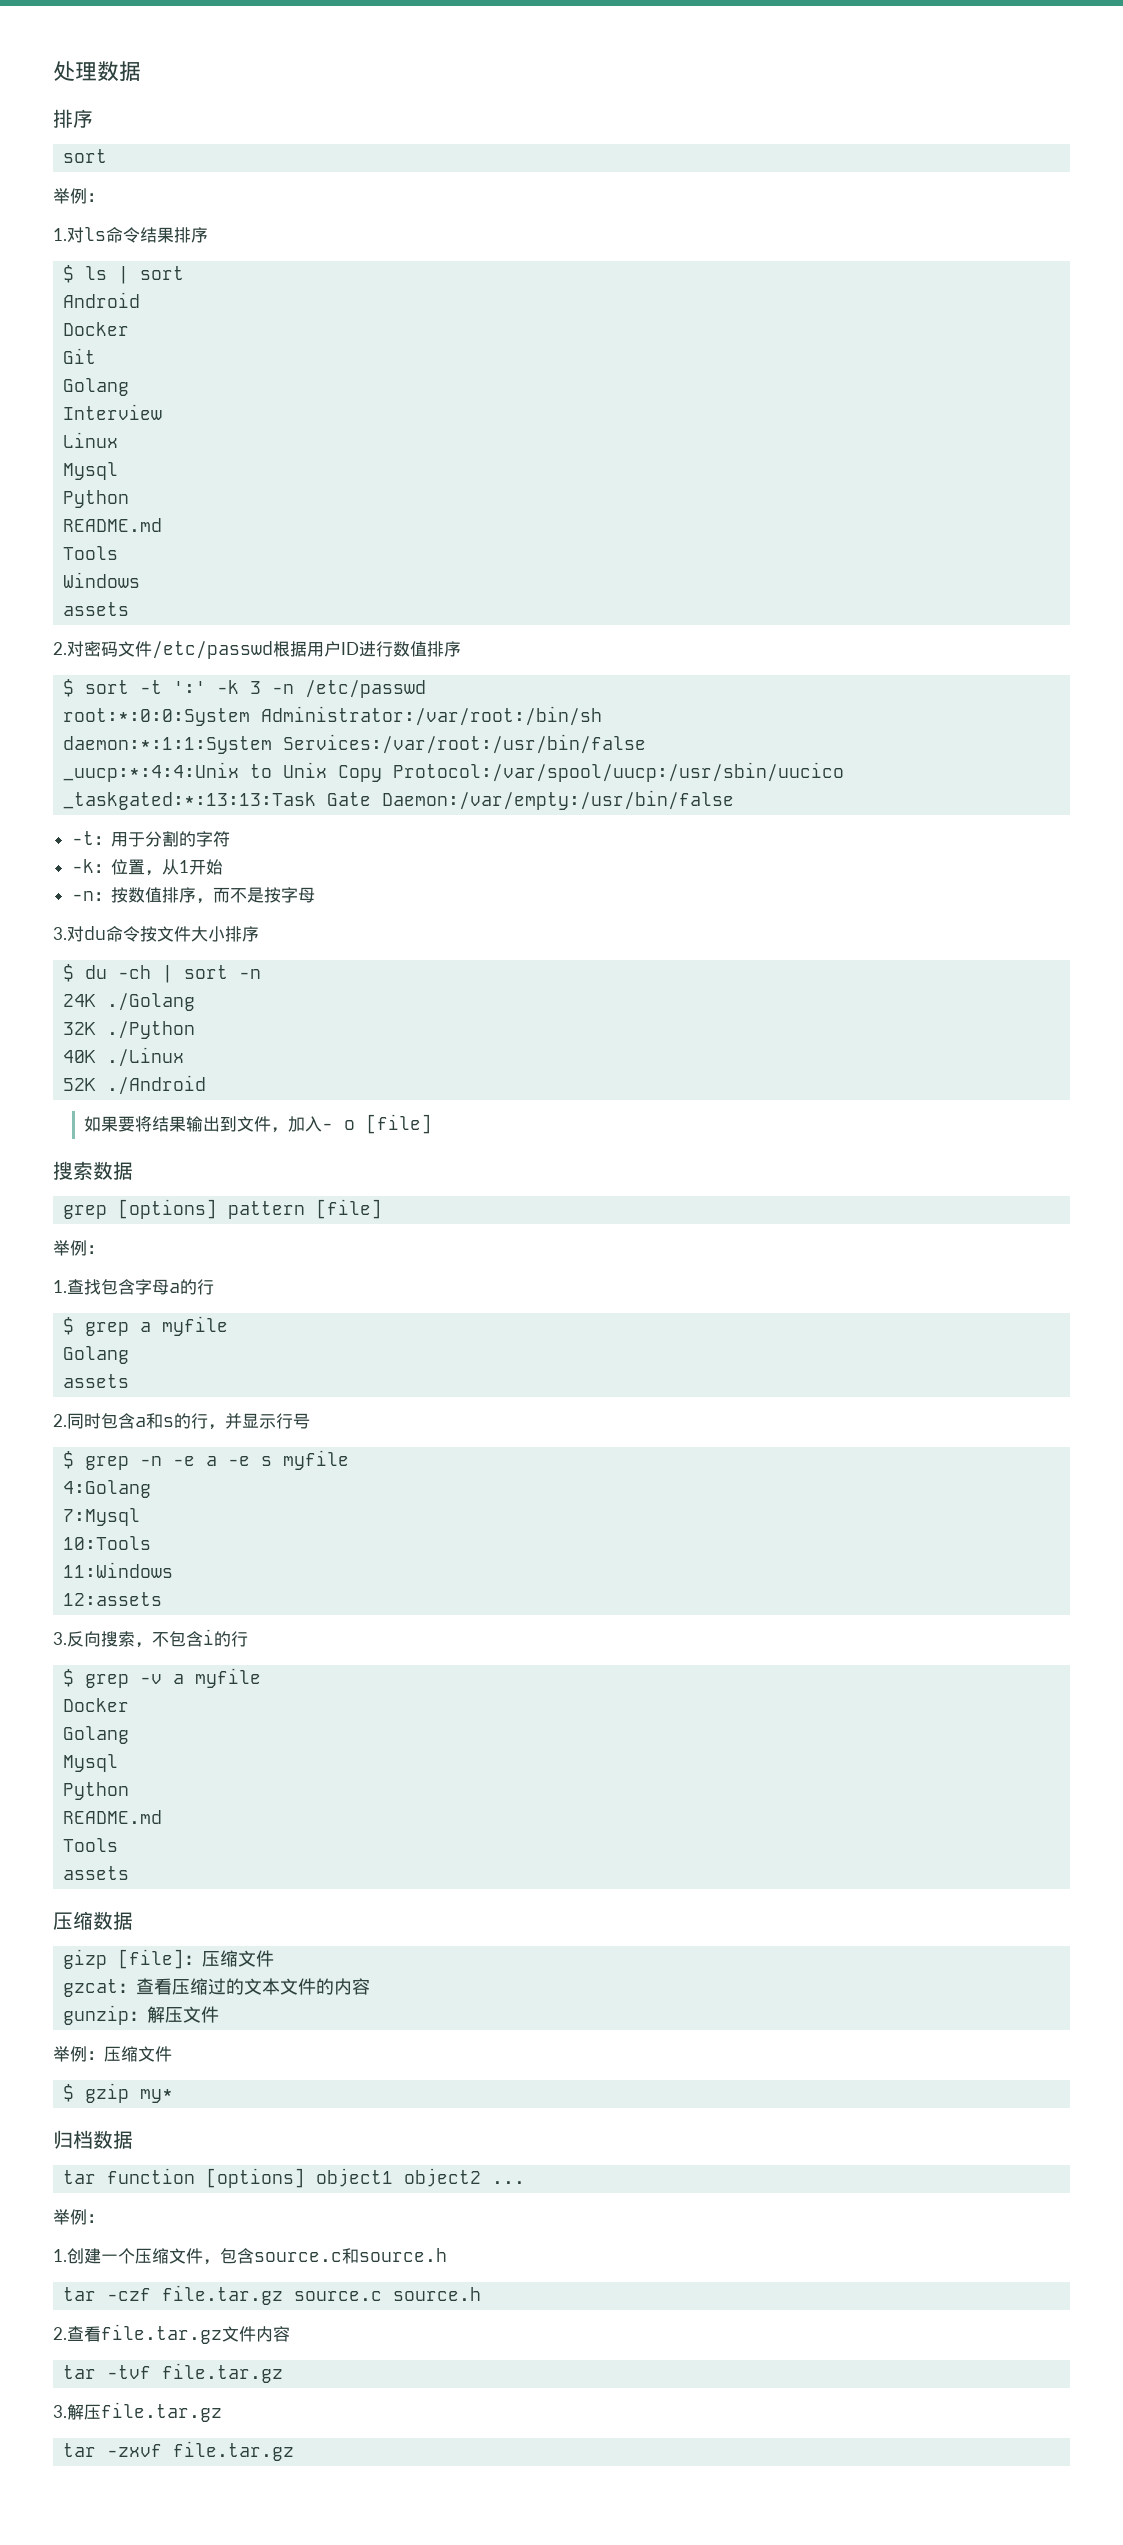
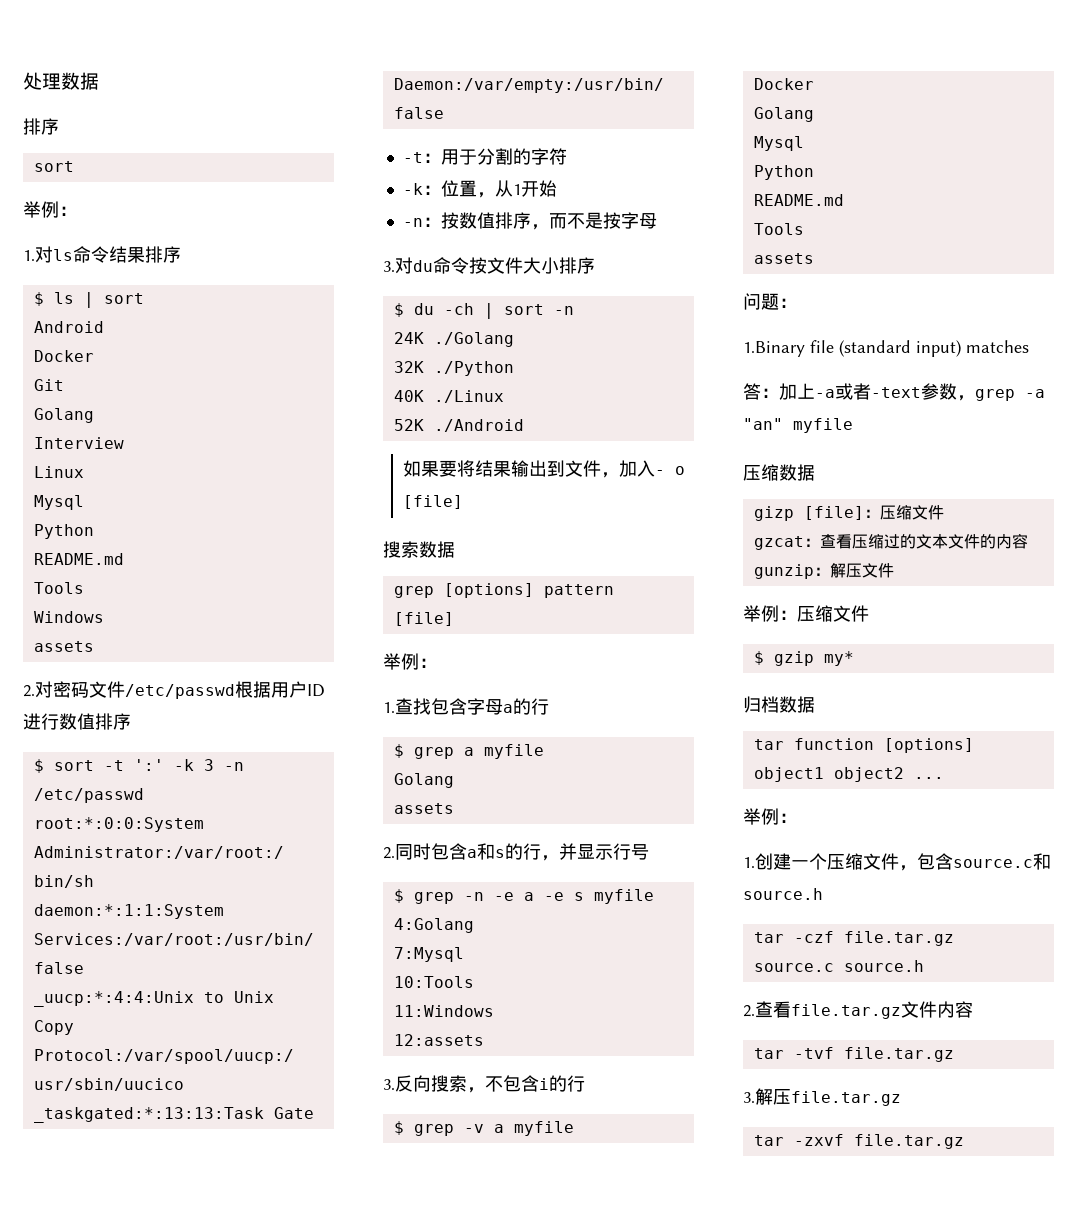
+ 问题：
+ 1.Binary file (standard input) matches
+ 答：加上-a或者-text参数，grep -a "an" myfile

